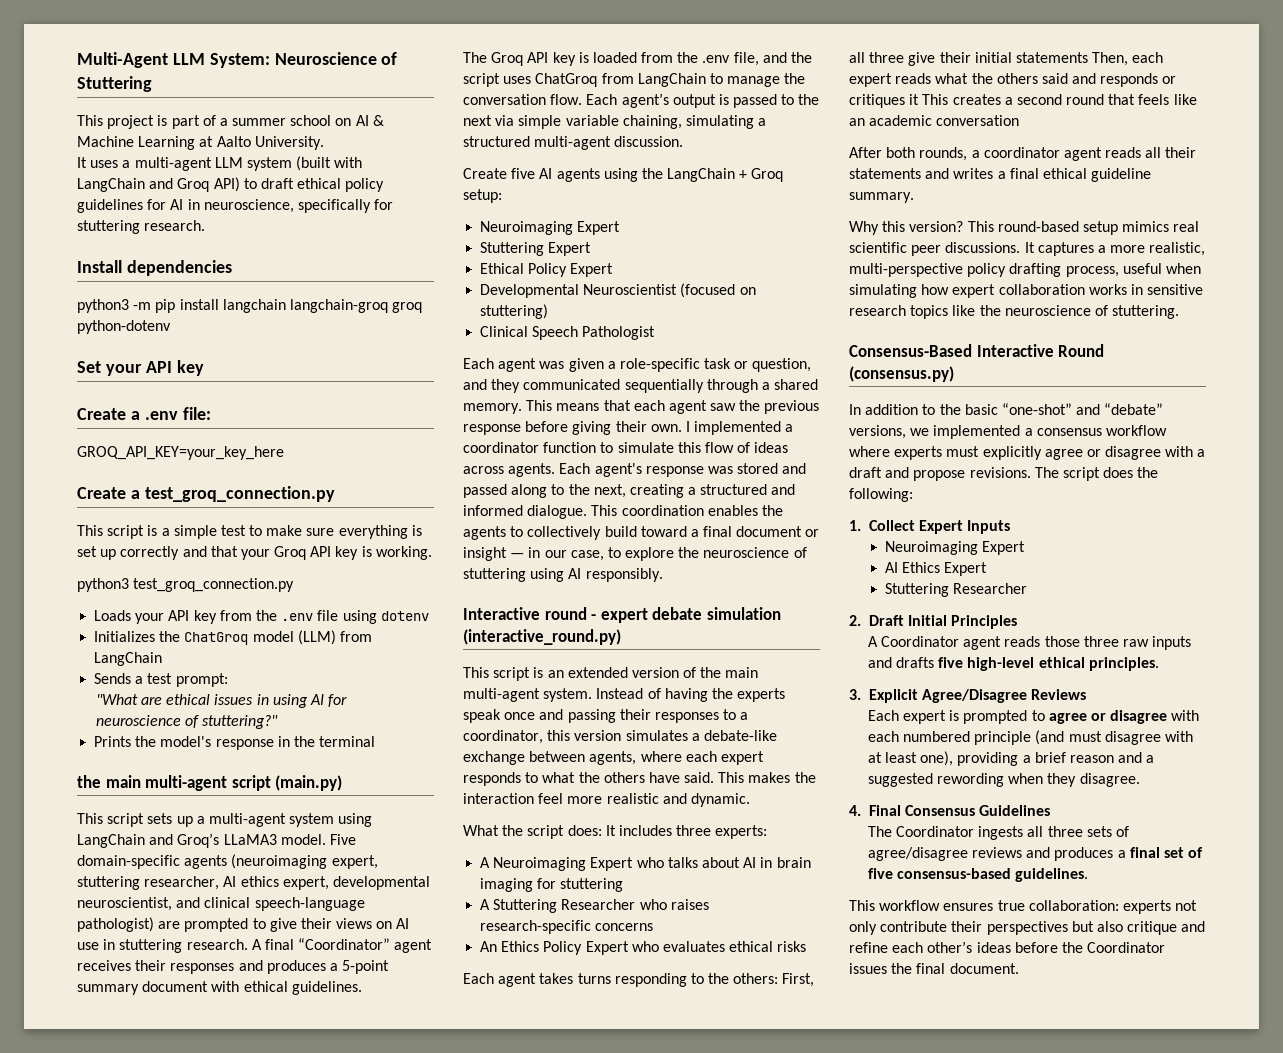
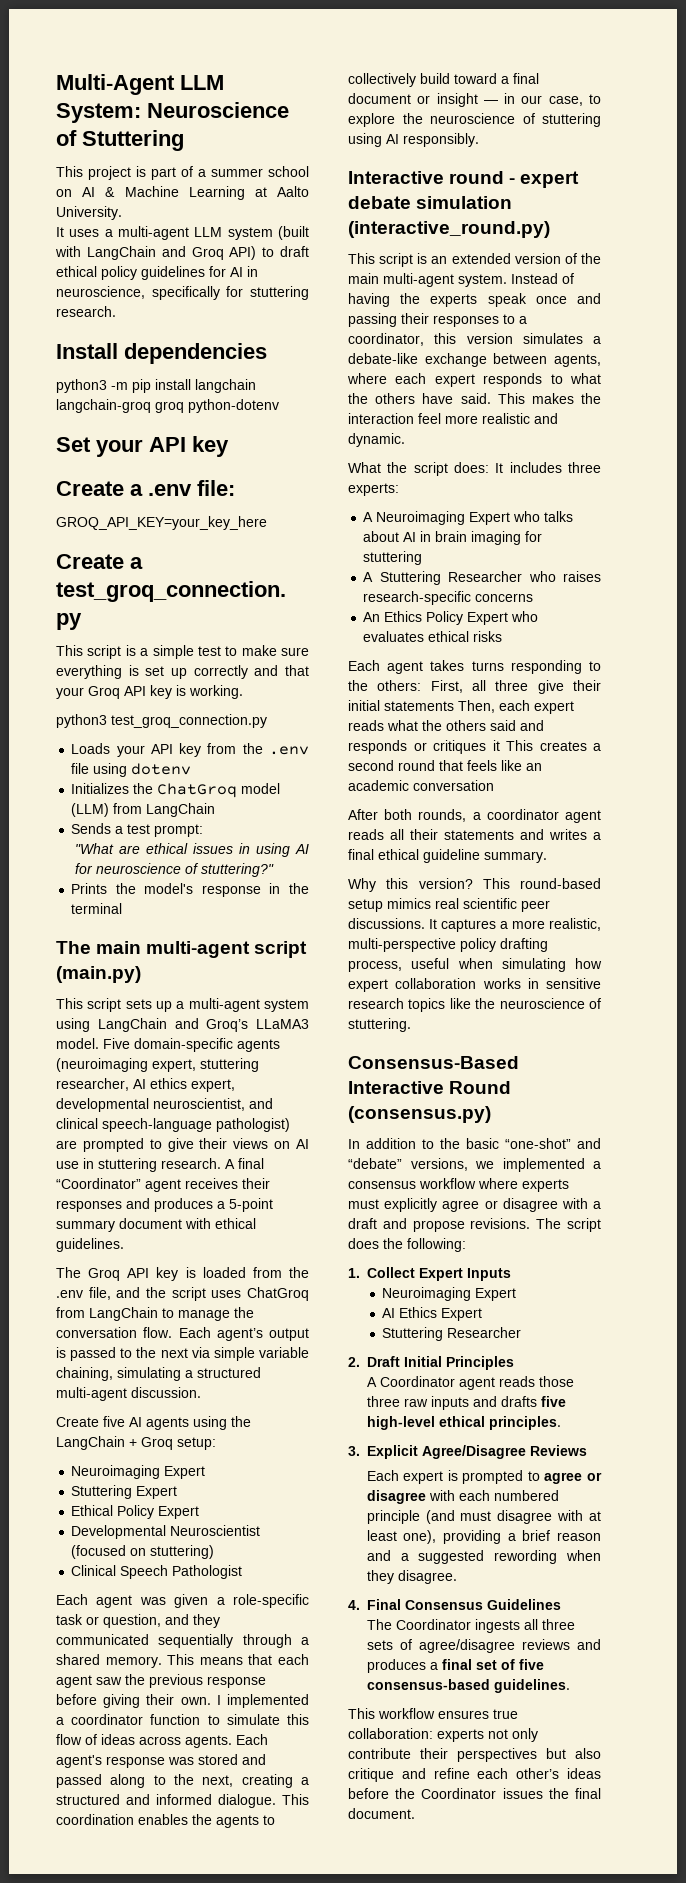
- the main multi-agent script (main.py)
+ The main multi-agent script (main.py)

